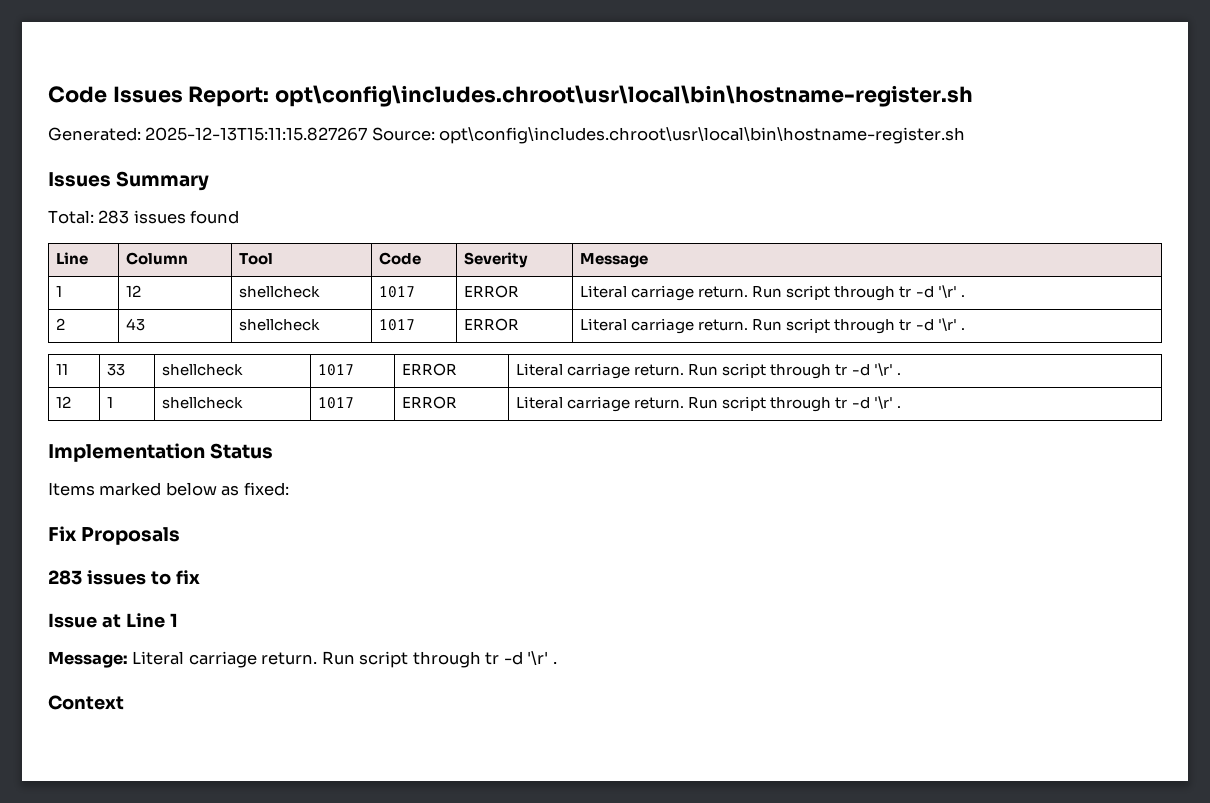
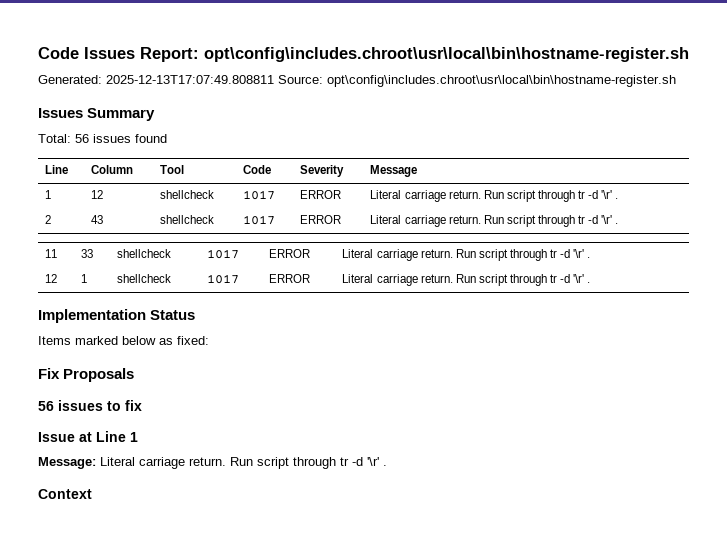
- Generated: 2025-12-13T15:11:15.827267 Source: opt\config\includes.chroot\usr\local\bin\hostname-register.sh
+ Generated: 2025-12-13T17:07:49.808811 Source: opt\config\includes.chroot\usr\local\bin\hostname-register.sh
- Total: 283 issues found
+ Total: 56 issues found
- 283 issues to fix
+ 56 issues to fix

